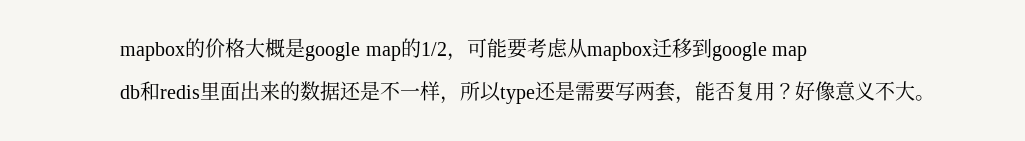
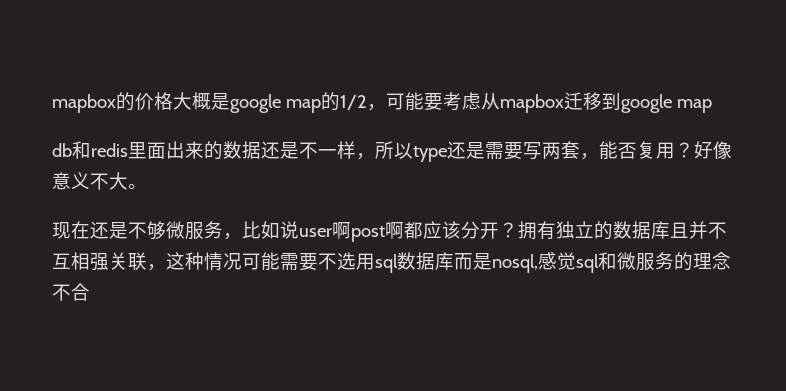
+ 现在还是不够微服务，比如说user啊post啊都应该分开？拥有独立的数据库且并不互相强关联，这种情况可能需要不选用sql数据库而是nosql,感觉sql和微服务的理念不合

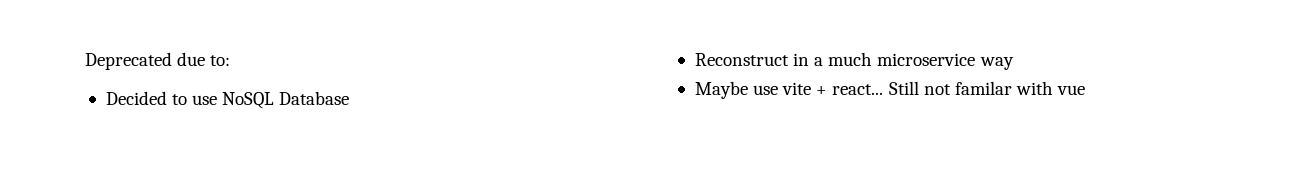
- mapbox的价格大概是google map的1/2，可能要考虑从mapbox迁移到google map
- db和redis里面出来的数据还是不一样，所以type还是需要写两套，能否复用？好像意义不大。
- 现在还是不够微服务，比如说user啊post啊都应该分开？拥有独立的数据库且并不互相强关联，这种情况可能需要不选用sql数据库而是nosql,感觉sql和微服务的理念不合
+ Deprecated due to:
+ Decided to use NoSQL Database
+ Reconstruct in a much microservice way
+ Maybe use vite + react... Still not familar with vue

